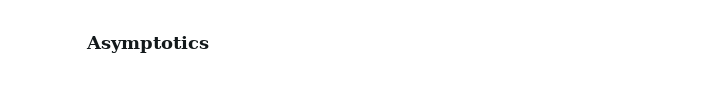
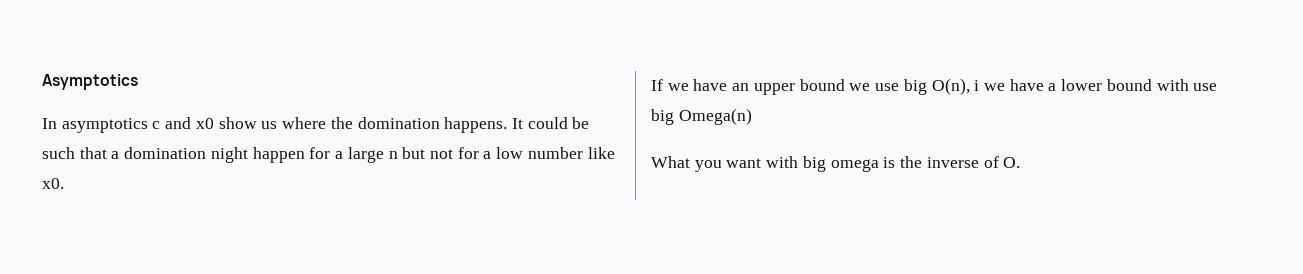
+ In asymptotics c and x0 show us where the domination happens. It could be such that a domination night happen for a large n but not for a low number like x0.
+ If we have an upper bound we use big O(n), i we have a lower bound with use big Omega(n)
+ What you want with big omega is the inverse of O.

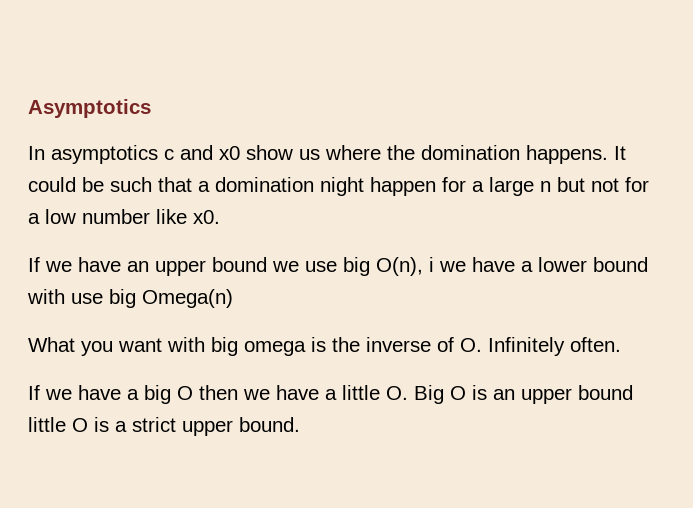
- What you want with big omega is the inverse of O.
+ What you want with big omega is the inverse of O. Infinitely often.
+ If we have a big O then we have a little O. Big O is an upper bound little O is a strict upper bound.

